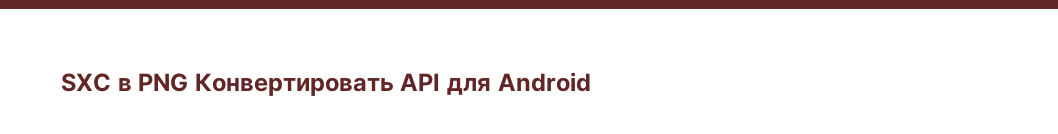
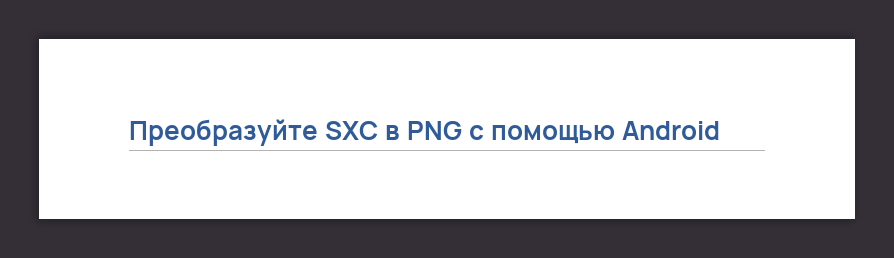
- SXC в PNG Конвертировать API для Android
+ Преобразуйте SXC в PNG с помощью Android

